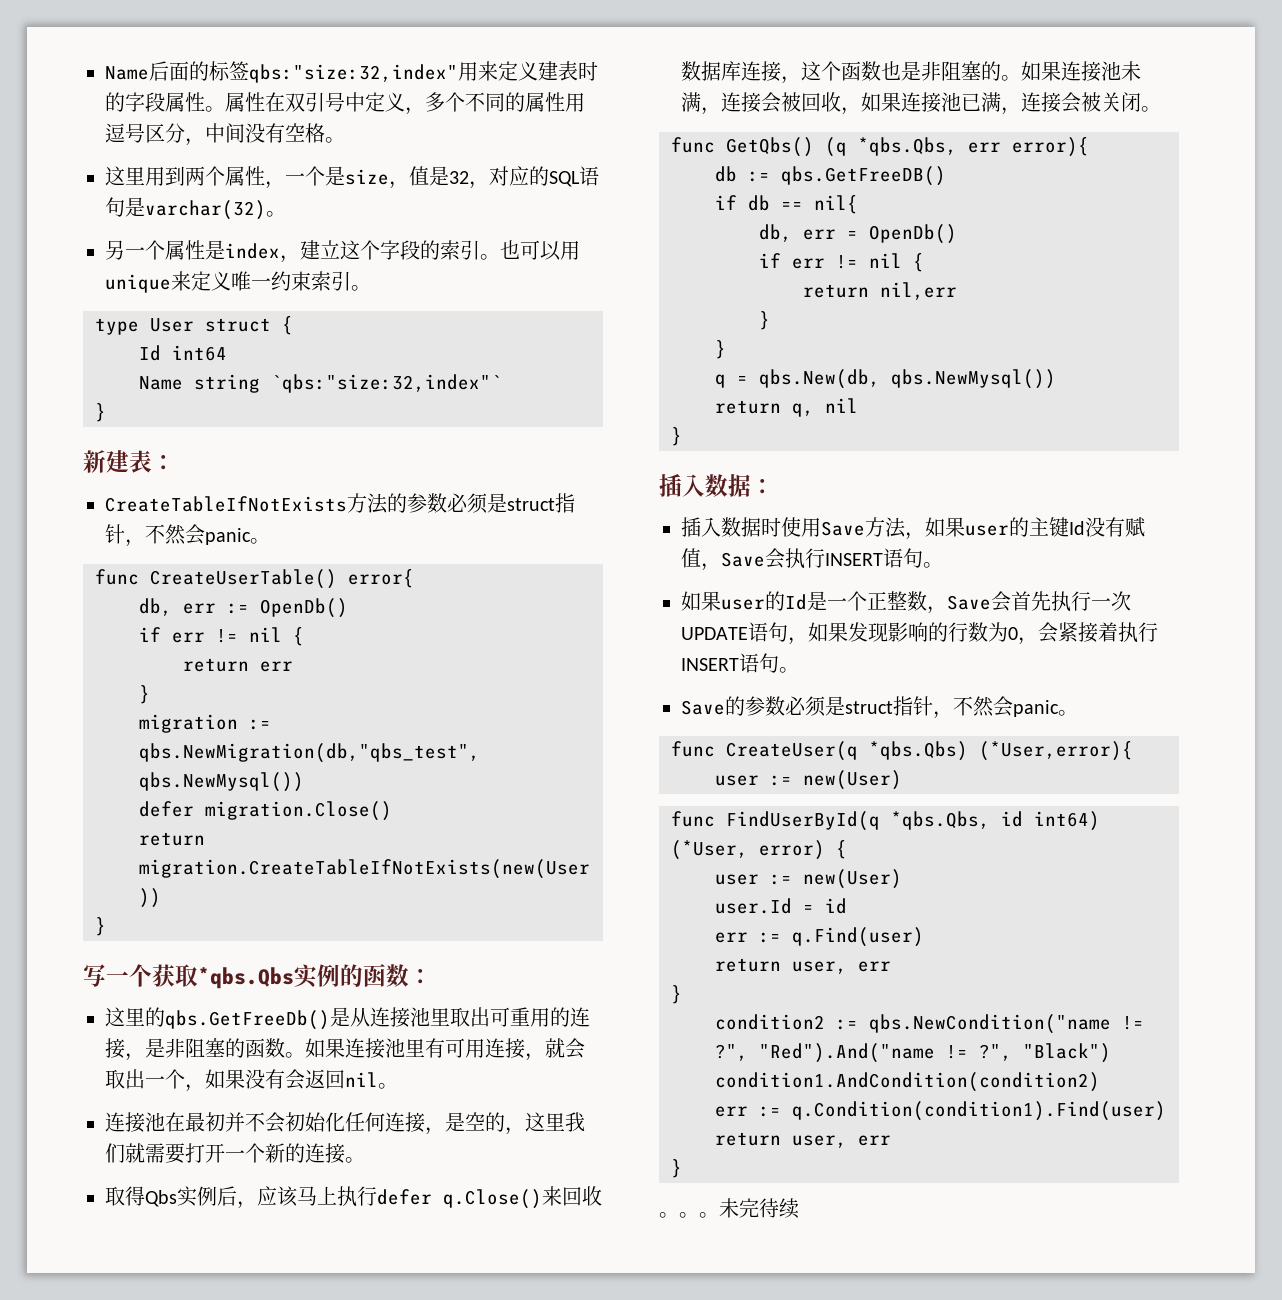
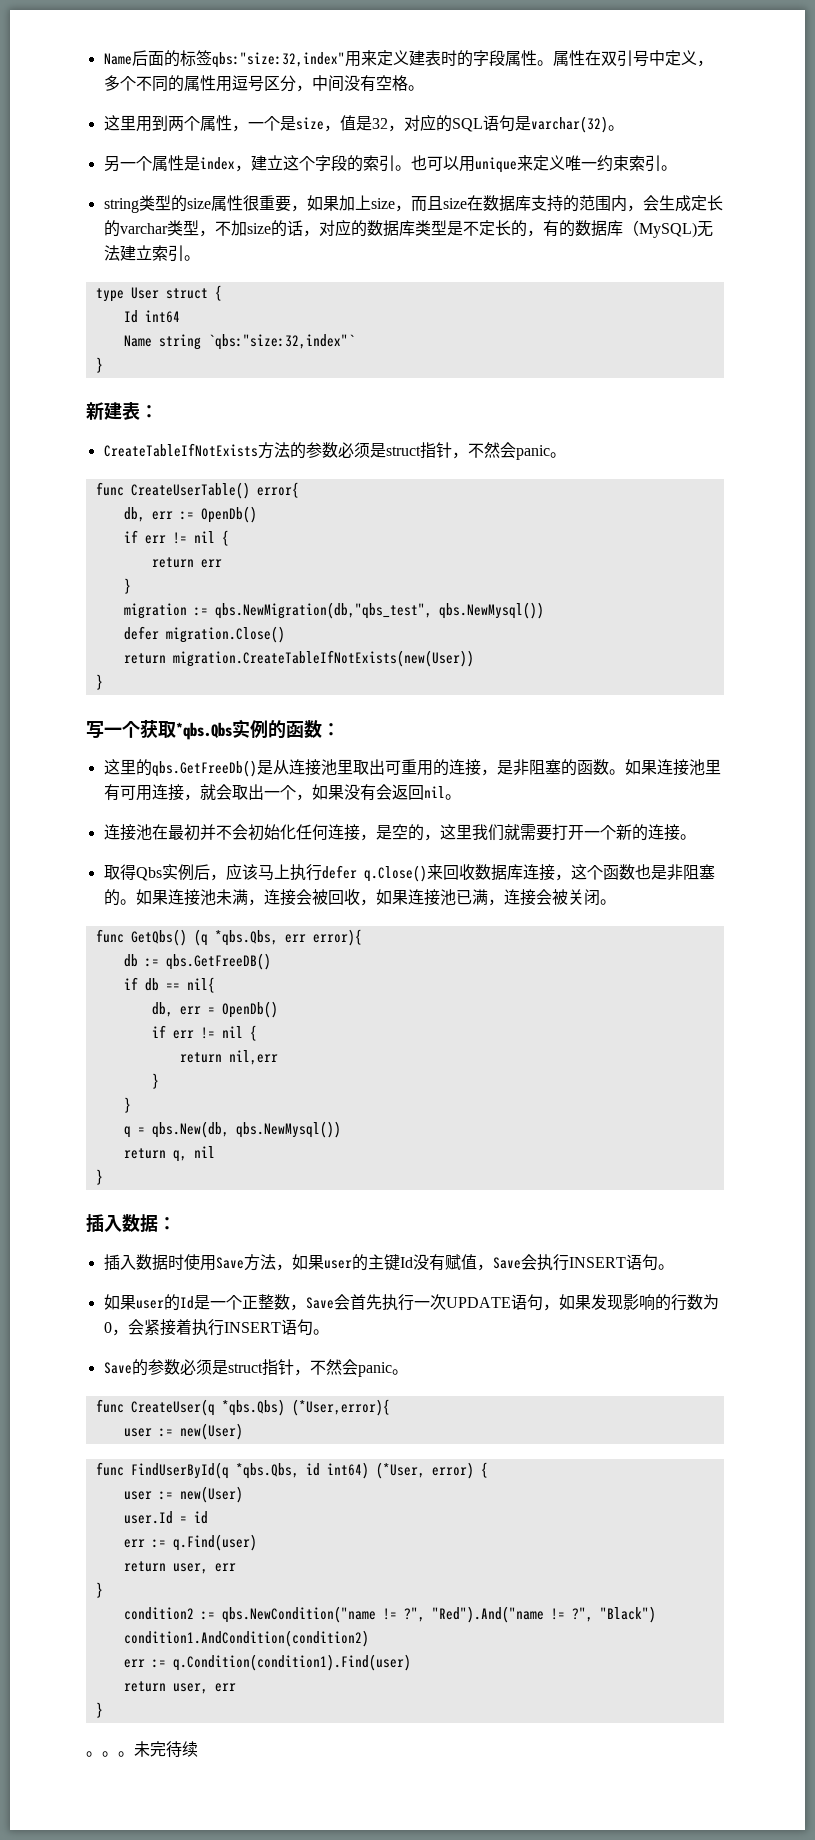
+ string类型的size属性很重要，如果加上size，而且size在数据库支持的范围内，会生成定长的varchar类型，不加size的话，对应的数据库类型是不定长的，有的数据库（MySQL)无法建立索引。

